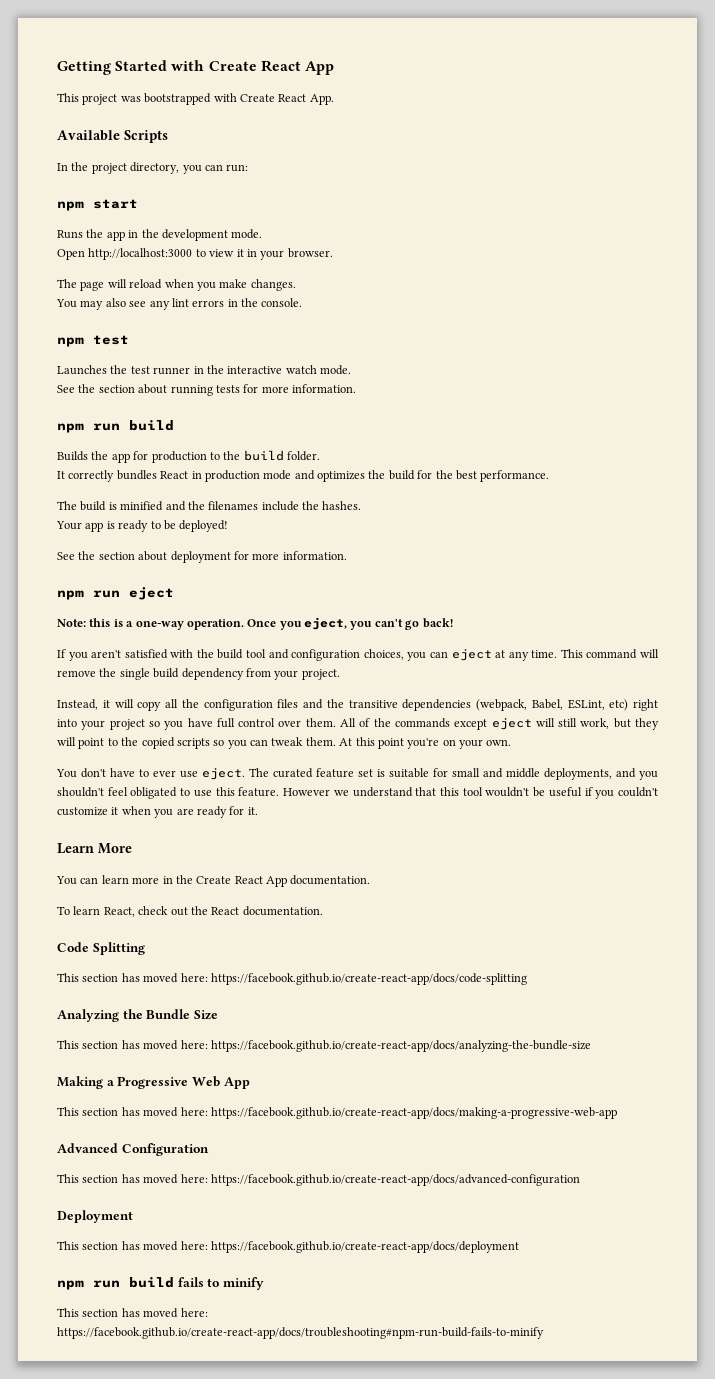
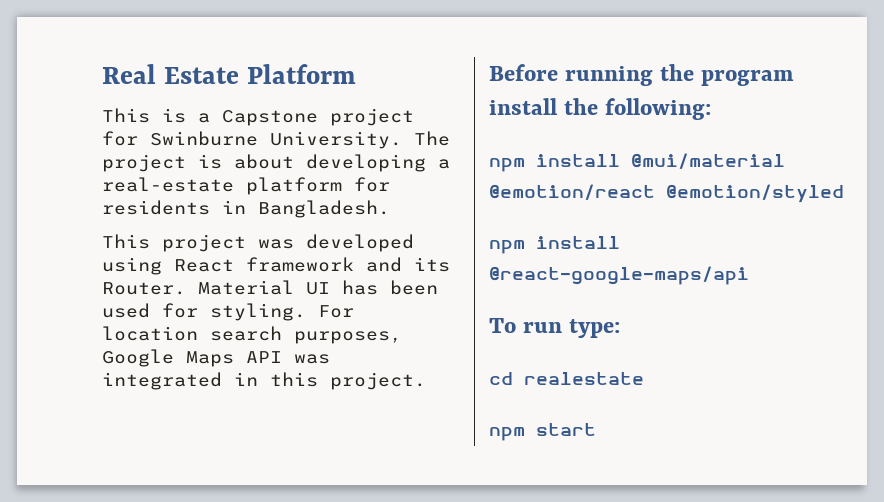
- Getting Started with Create React App
- This project was bootstrapped with Create React App.
- Available Scripts
- In the project directory, you can run:
+ Real Estate Platform
+ This is a Capstone project for Swinburne University. The project is about developing a real-estate platform for residents in Bangladesh.
+ This project was developed using React framework and its Router. Material UI has been used for styling. For location search purposes, Google Maps API was integrated in this project.
+ Before running the program install the following:
+ npm install @mui/material @emotion/react @emotion/styled
+ npm install @react-google-maps/api
+ To run type:
+ cd realestate
  npm start
- Runs the app in the development mode.
- Open http://localhost:3000 to view it in your browser.
- The page will reload when you make changes.
- You may also see any lint errors in the console.
- npm test
- Launches the test runner in the interactive watch mode.
- See the section about running tests for more information.
- npm run build
- Builds the app for production to the build folder.
- It correctly bundles React in production mode and optimizes the build for the best performance.
- The build is minified and the filenames include the hashes.
- Your app is ready to be deployed!
- See the section about deployment for more information.
- npm run eject
- Note: this is a one-way operation. Once you eject, you can't go back!
- If you aren't satisfied with the build tool and configuration choices, you can eject at any time. This command will remove the single build dependency from your project.
- Instead, it will copy all the configuration files and the transitive dependencies (webpack, Babel, ESLint, etc) right into your project so you have full control over them. All of the commands except eject will still work, but they will point to the copied scripts so you can tweak them. At this point you're on your own.
- You don't have to ever use eject. The curated feature set is suitable for small and middle deployments, and you shouldn't feel obligated to use this feature. However we understand that this tool wouldn't be useful if you couldn't customize it when you are ready for it.
- Learn More
- You can learn more in the Create React App documentation.
- To learn React, check out the React documentation.
- Code Splitting
- This section has moved here: https://facebook.github.io/create-react-app/docs/code-splitting
- Analyzing the Bundle Size
- This section has moved here: https://facebook.github.io/create-react-app/docs/analyzing-the-bundle-size
- Making a Progressive Web App
- This section has moved here: https://facebook.github.io/create-react-app/docs/making-a-progressive-web-app
- Advanced Configuration
- This section has moved here: https://facebook.github.io/create-react-app/docs/advanced-configuration
- Deployment
- This section has moved here: https://facebook.github.io/create-react-app/docs/deployment
- npm run build fails to minify
- This section has moved here: https://facebook.github.io/create-react-app/docs/troubleshooting#npm-run-build-fails-to-minify

